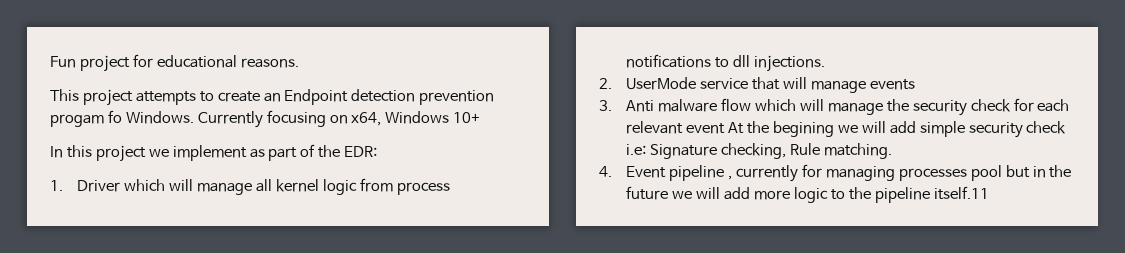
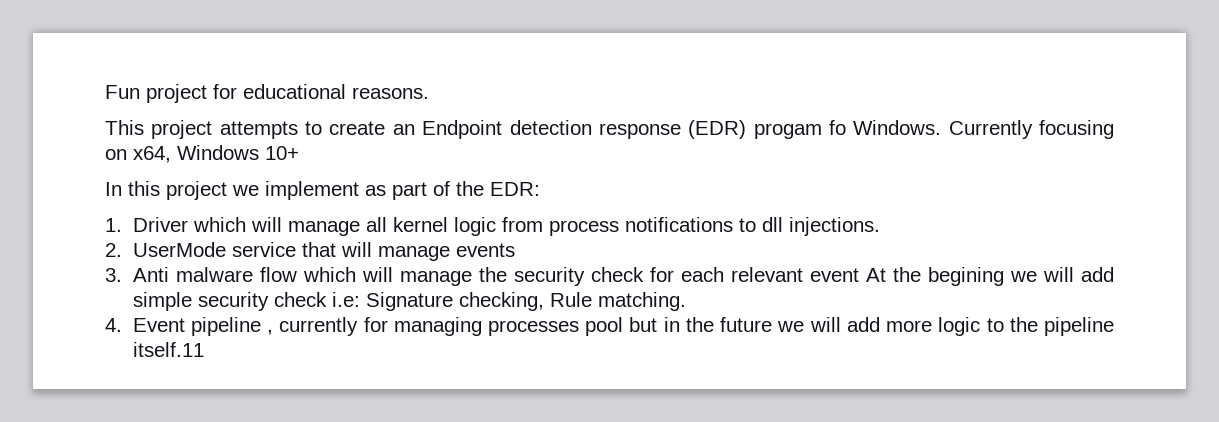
- This project attempts to create an Endpoint detection prevention progam fo Windows.
+ This project attempts to create an Endpoint detection response (EDR) progam fo Windows.

